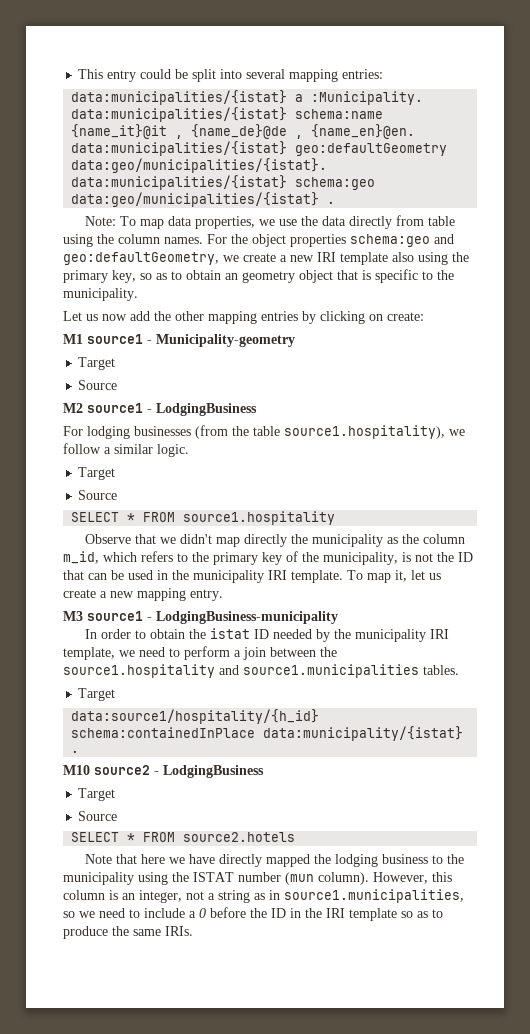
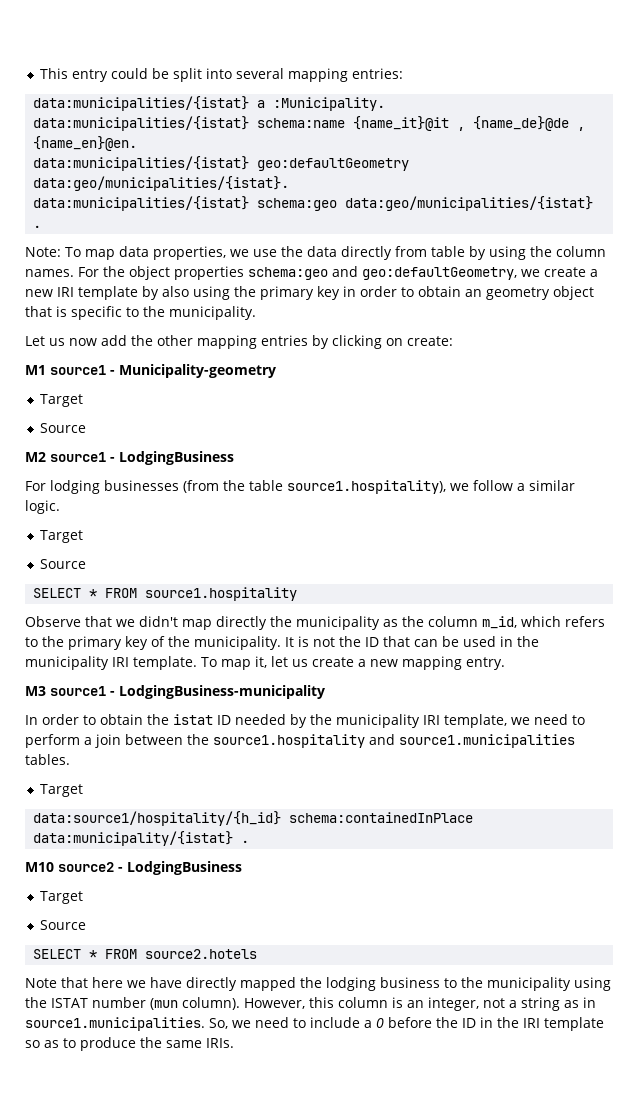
- Note: To map data properties, we use the data directly from table using the column names.
+ Note: To map data properties, we use the data directly from table by using the column names.
- For the object properties schema:geo and geo:defaultGeometry, we create a new IRI template also using the primary key, so as to obtain an geometry object that is specific to the municipality.
+ For the object properties schema:geo and geo:defaultGeometry, we create a new IRI template by also using the primary key in order to obtain an geometry object that is specific to the municipality.
- Observe that we didn't map directly the municipality as the column m_id, which refers to the primary key of the municipality, is not the ID that can be used in the municipality IRI template.
+ Observe that we didn't map directly the municipality as the column m_id, which refers to the primary key of the municipality. It is not the ID that can be used in the municipality IRI template.
- However, this column is an integer, not a string as in source1.municipalities, so we need to include a 0 before the ID in the IRI template so as to produce the same IRIs.
+ However, this column is an integer, not a string as in source1.municipalities. So, we need to include a 0 before the ID in the IRI template so as to produce the same IRIs.

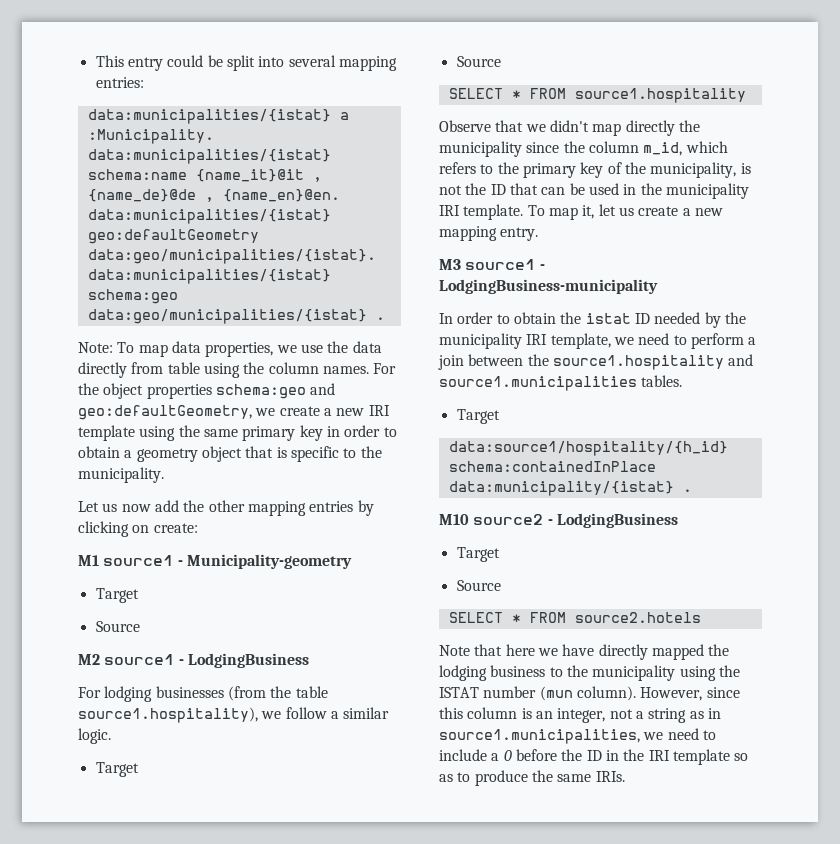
- Note: To map data properties, we use the data directly from table by using the column names.
+ Note: To map data properties, we use the data directly from table using the column names.
- For the object properties schema:geo and geo:defaultGeometry, we create a new IRI template by also using the primary key in order to obtain an geometry object that is specific to the municipality.
+ For the object properties schema:geo and geo:defaultGeometry, we create a new IRI template using the same primary key in order to obtain a geometry object that is specific to the municipality.
- Observe that we didn't map directly the municipality as the column m_id, which refers to the primary key of the municipality. It is not the ID that can be used in the municipality IRI template.
+ Observe that we didn't map directly the municipality since the column m_id, which refers to the primary key of the municipality, is not the ID that can be used in the municipality IRI template.
- However, this column is an integer, not a string as in source1.municipalities. So, we need to include a 0 before the ID in the IRI template so as to produce the same IRIs.
+ However, since this column is an integer, not a string as in source1.municipalities, we need to include a 0 before the ID in the IRI template so as to produce the same IRIs.

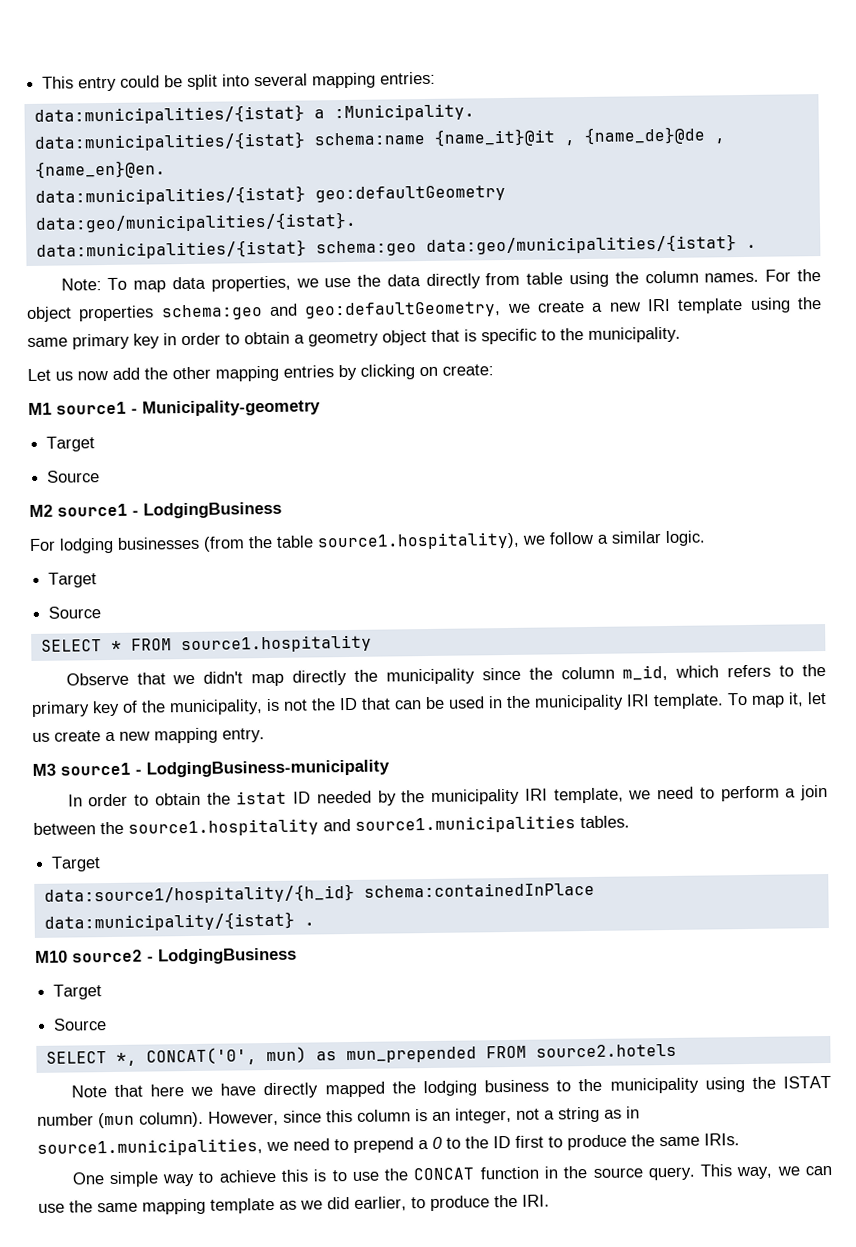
- SELECT * FROM source2.hotels
+ SELECT *, CONCAT('0', mun) as mun_prepended FROM source2.hotels
- However, since this column is an integer, not a string as in source1.municipalities, we need to include a 0 before the ID in the IRI template so as to produce the same IRIs.
+ However, since this column is an integer, not a string as in source1.municipalities, we need to prepend a 0 to the ID first to produce the same IRIs.
+ One simple way to achieve this is to use the CONCAT function in the source query. This way, we can use the same mapping template as we did earlier, to produce the IRI.

